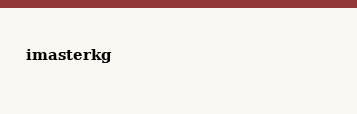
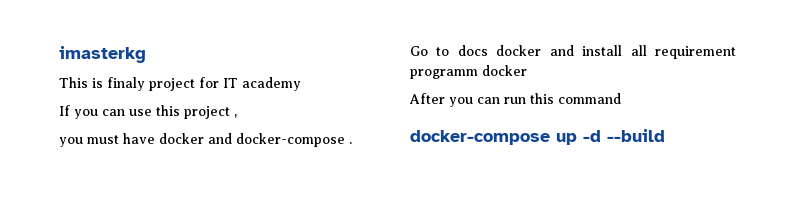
+ This is finaly project for IT academy
+ If you can use this project ,
+ you must have docker and docker-compose .
+ Go to docs docker and install all requirement programm docker
+ After you can run this command
+ docker-compose up -d --build

